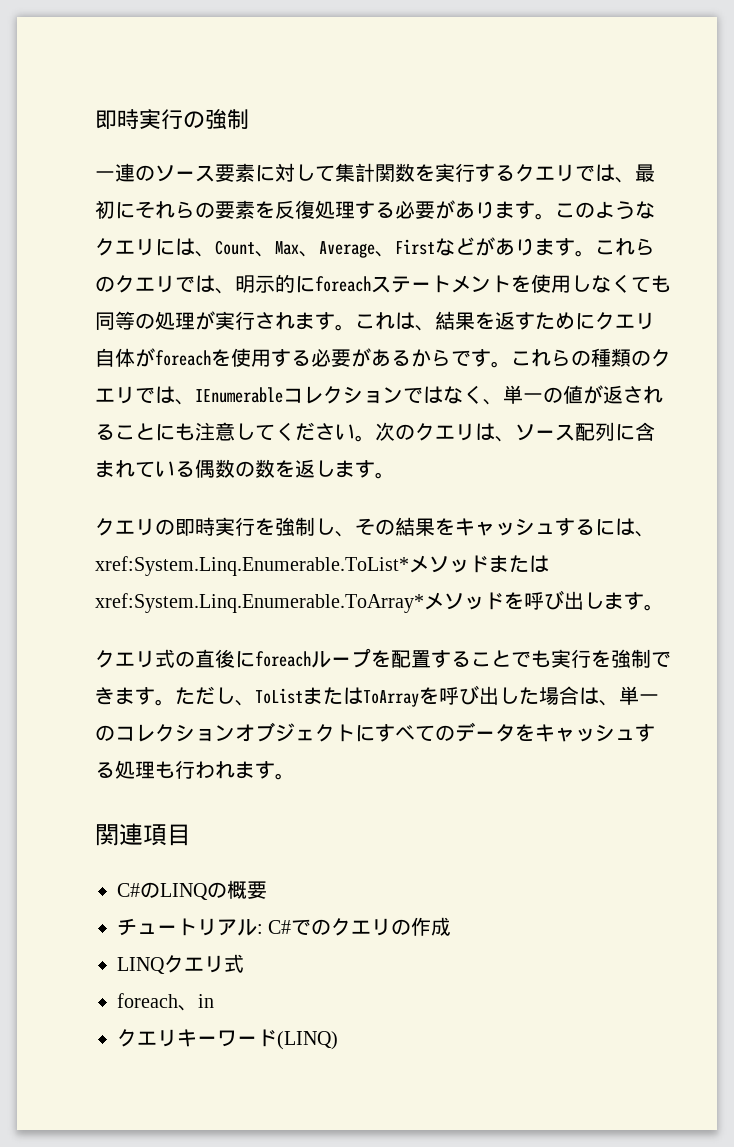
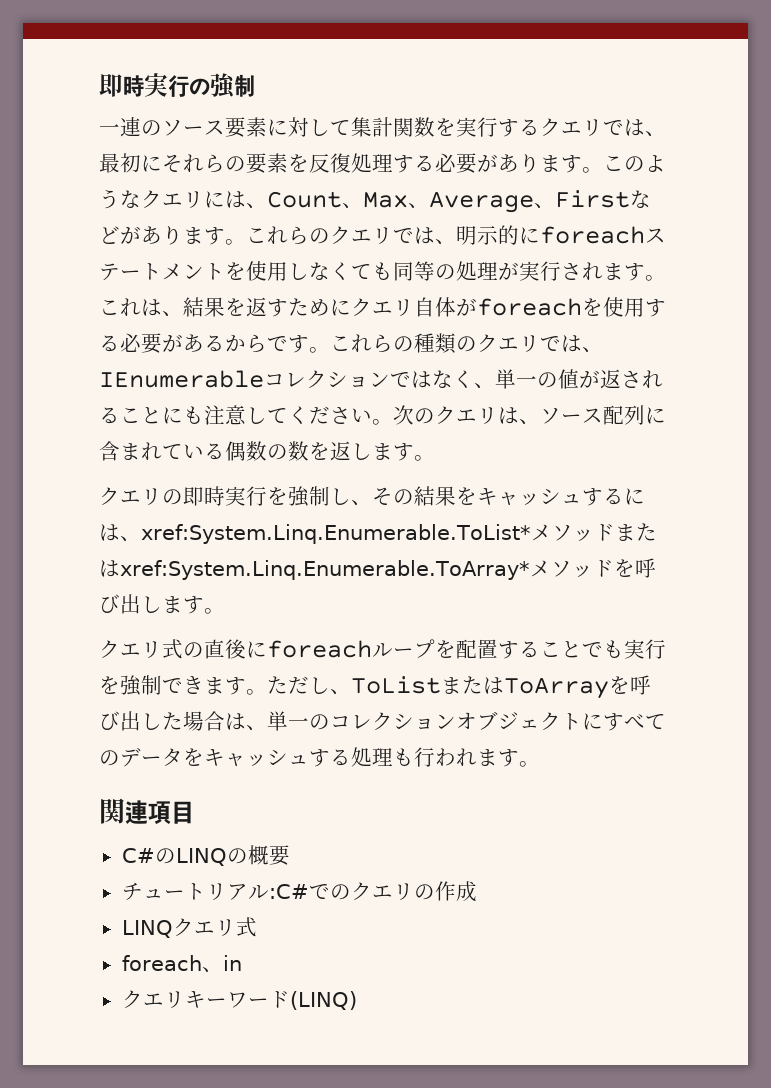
- チュートリアル: C#でのクエリの作成
+ チュートリアル:C#でのクエリの作成

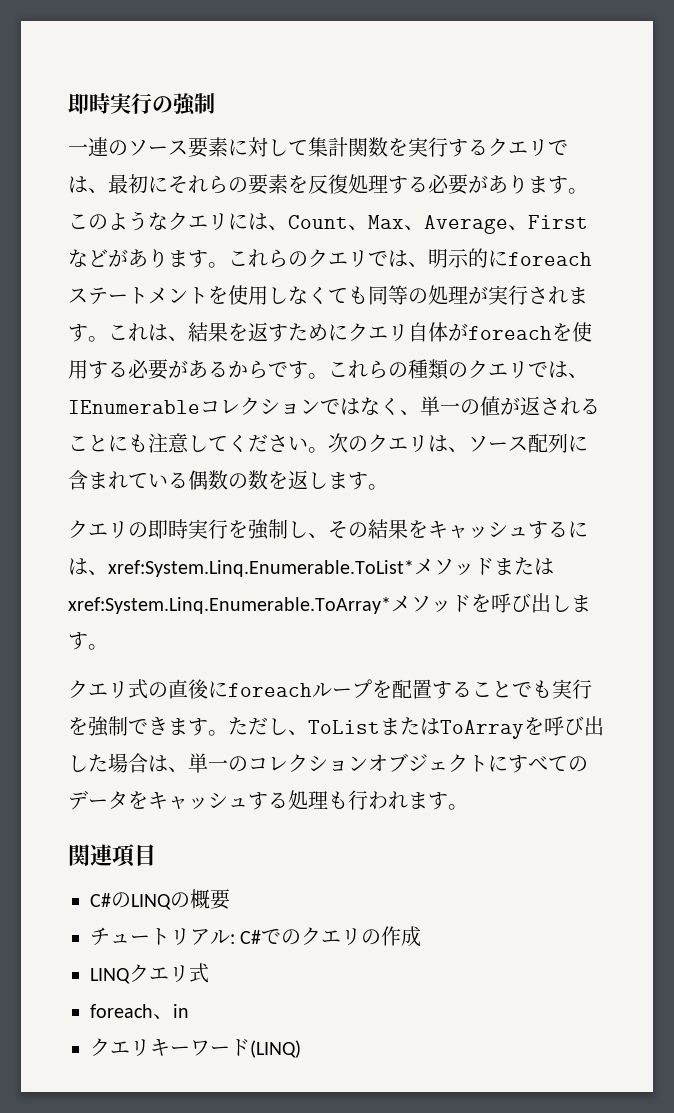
- チュートリアル:C#でのクエリの作成
+ チュートリアル: C#でのクエリの作成

